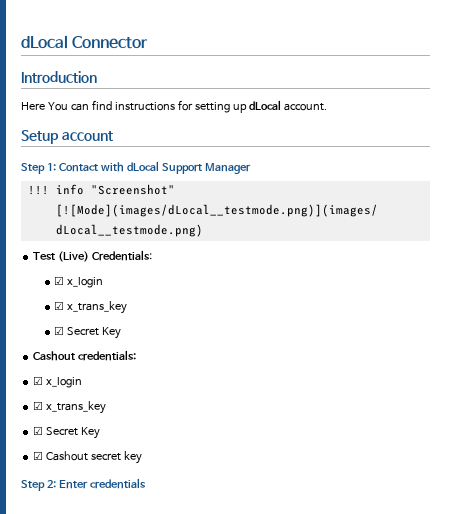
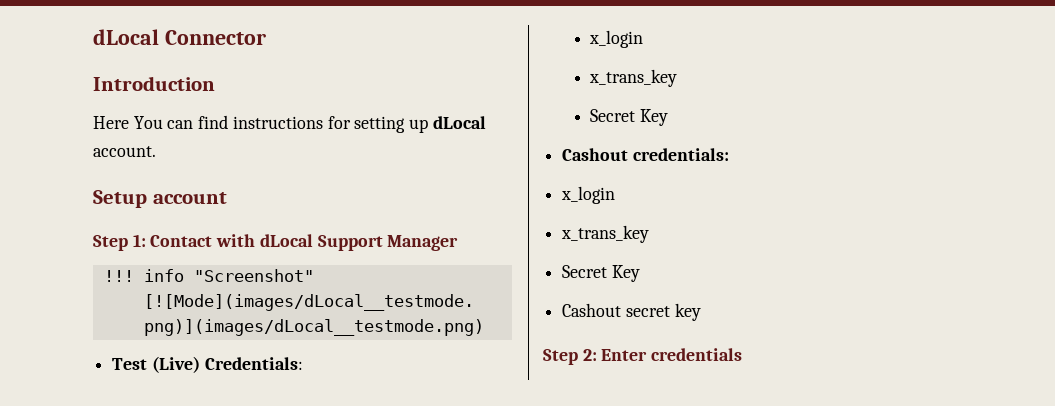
  Test (Live) Credentials:
- ☑ x_login
- ☑ x_trans_key
- ☑ Secret Key
+ x_login
+ x_trans_key
+ Secret Key
  Cashout credentials:
- ☑ x_login
- ☑ x_trans_key
- ☑ Secret Key
- ☑ Cashout secret key
+ x_login
+ x_trans_key
+ Secret Key
+ Cashout secret key

